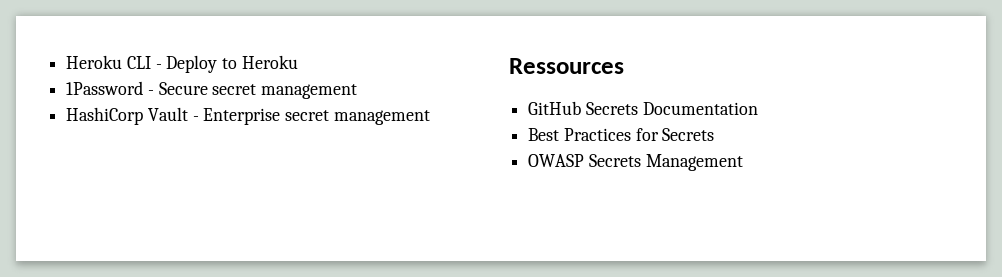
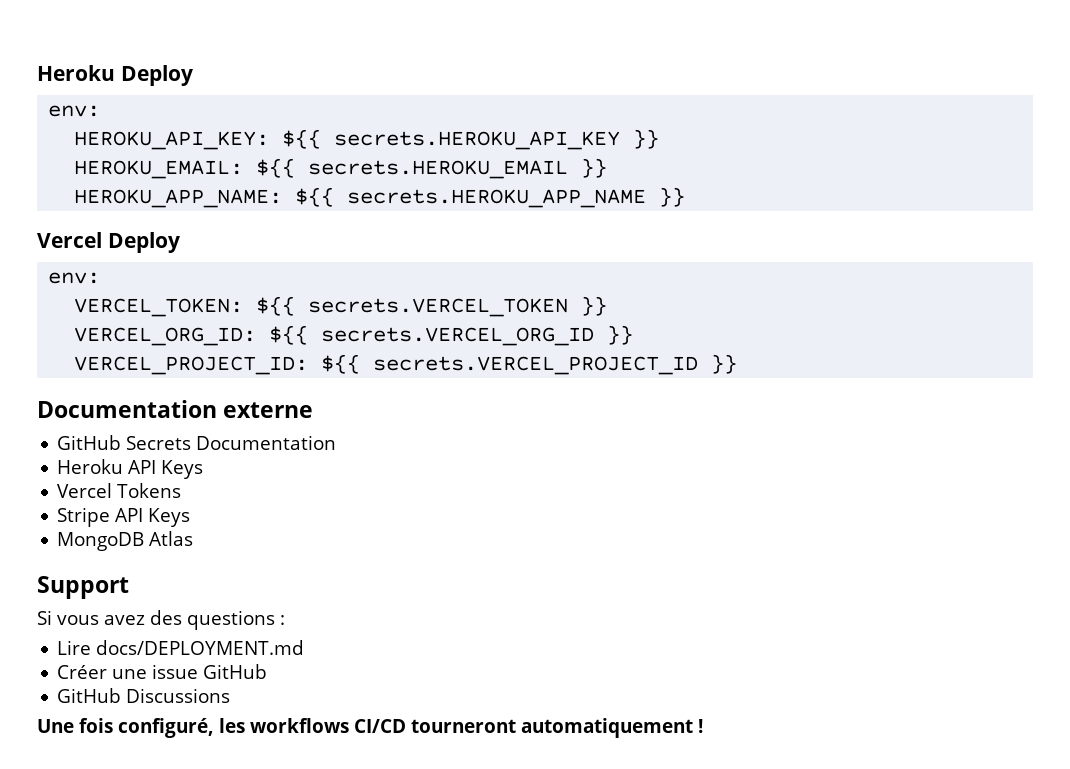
- Heroku CLI - Deploy to Heroku
- 1Password - Secure secret management
- HashiCorp Vault - Enterprise secret management
- Ressources
+ Heroku Deploy
+ env:
+ HEROKU_API_KEY: ${{ secrets.HEROKU_API_KEY }}
+ HEROKU_EMAIL: ${{ secrets.HEROKU_EMAIL }}
+ HEROKU_APP_NAME: ${{ secrets.HEROKU_APP_NAME }}
+ Vercel Deploy
+ env:
+ VERCEL_TOKEN: ${{ secrets.VERCEL_TOKEN }}
+ VERCEL_ORG_ID: ${{ secrets.VERCEL_ORG_ID }}
+ VERCEL_PROJECT_ID: ${{ secrets.VERCEL_PROJECT_ID }}
+ Documentation externe
  GitHub Secrets Documentation
- Best Practices for Secrets
- OWASP Secrets Management
+ Heroku API Keys
+ Vercel Tokens
+ Stripe API Keys
+ MongoDB Atlas
+ Support
+ Si vous avez des questions :
+ Lire docs/DEPLOYMENT.md
+ Créer une issue GitHub
+ GitHub Discussions
+ Une fois configuré, les workflows CI/CD tourneront automatiquement !

